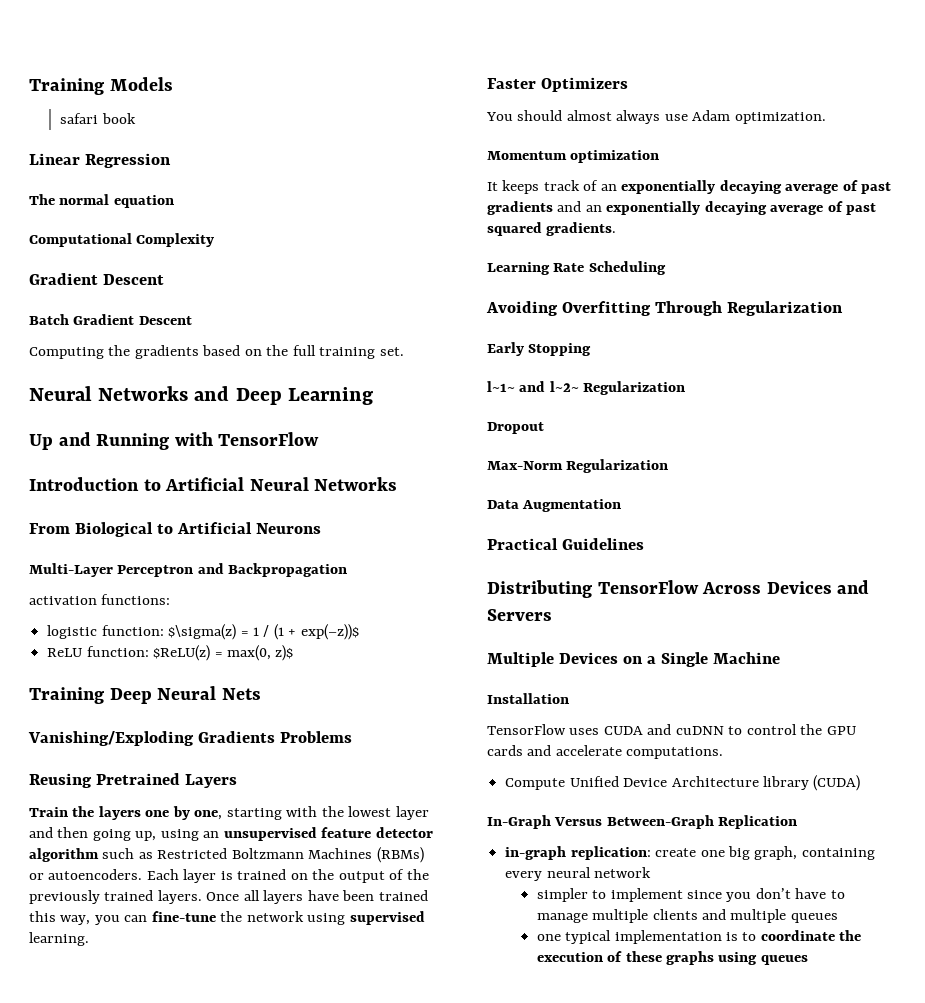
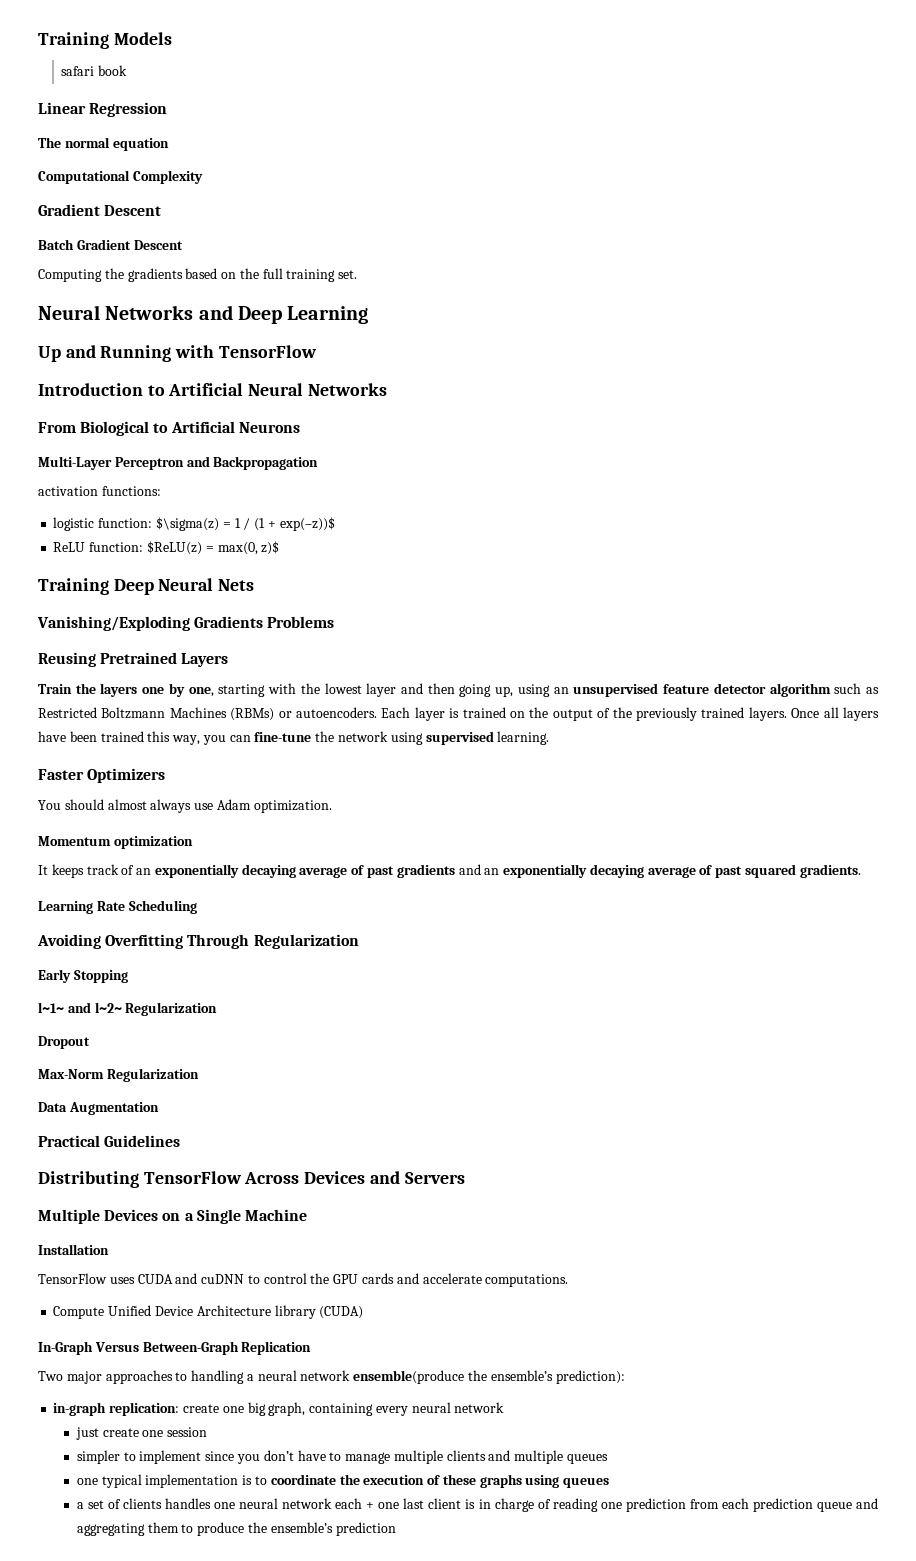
+ Two major approaches to handling a neural network ensemble(produce the ensemble’s prediction):
+ just create one session
+ a set of clients handles one neural network each + one last client is in charge of reading one prediction from each prediction queue and aggregating them to produce the ensemble’s prediction

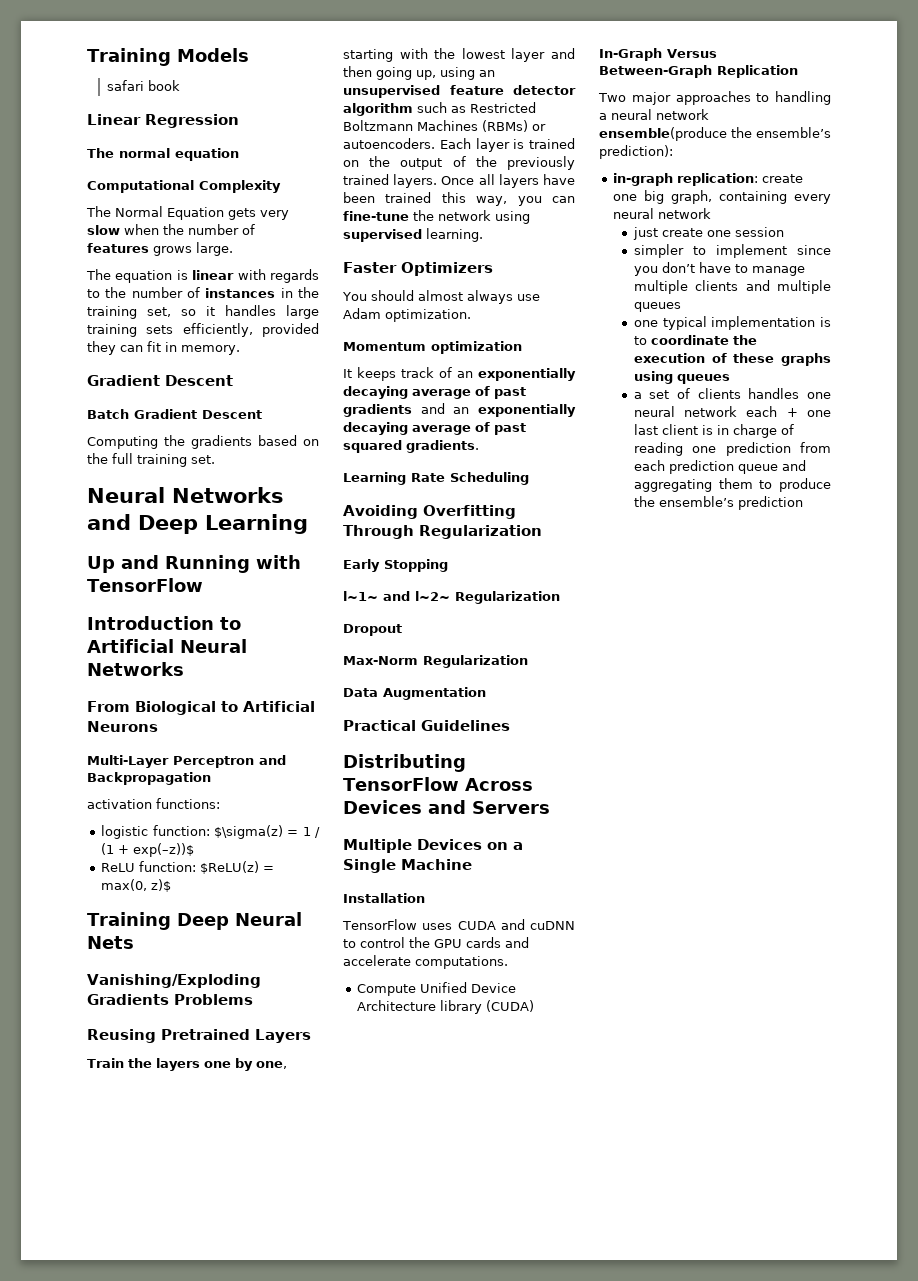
+ The Normal Equation gets very slow when the number of features grows large.
+ The equation is linear with regards to the number of instances in the training set, so it handles large training sets efficiently, provided they can fit in memory.

